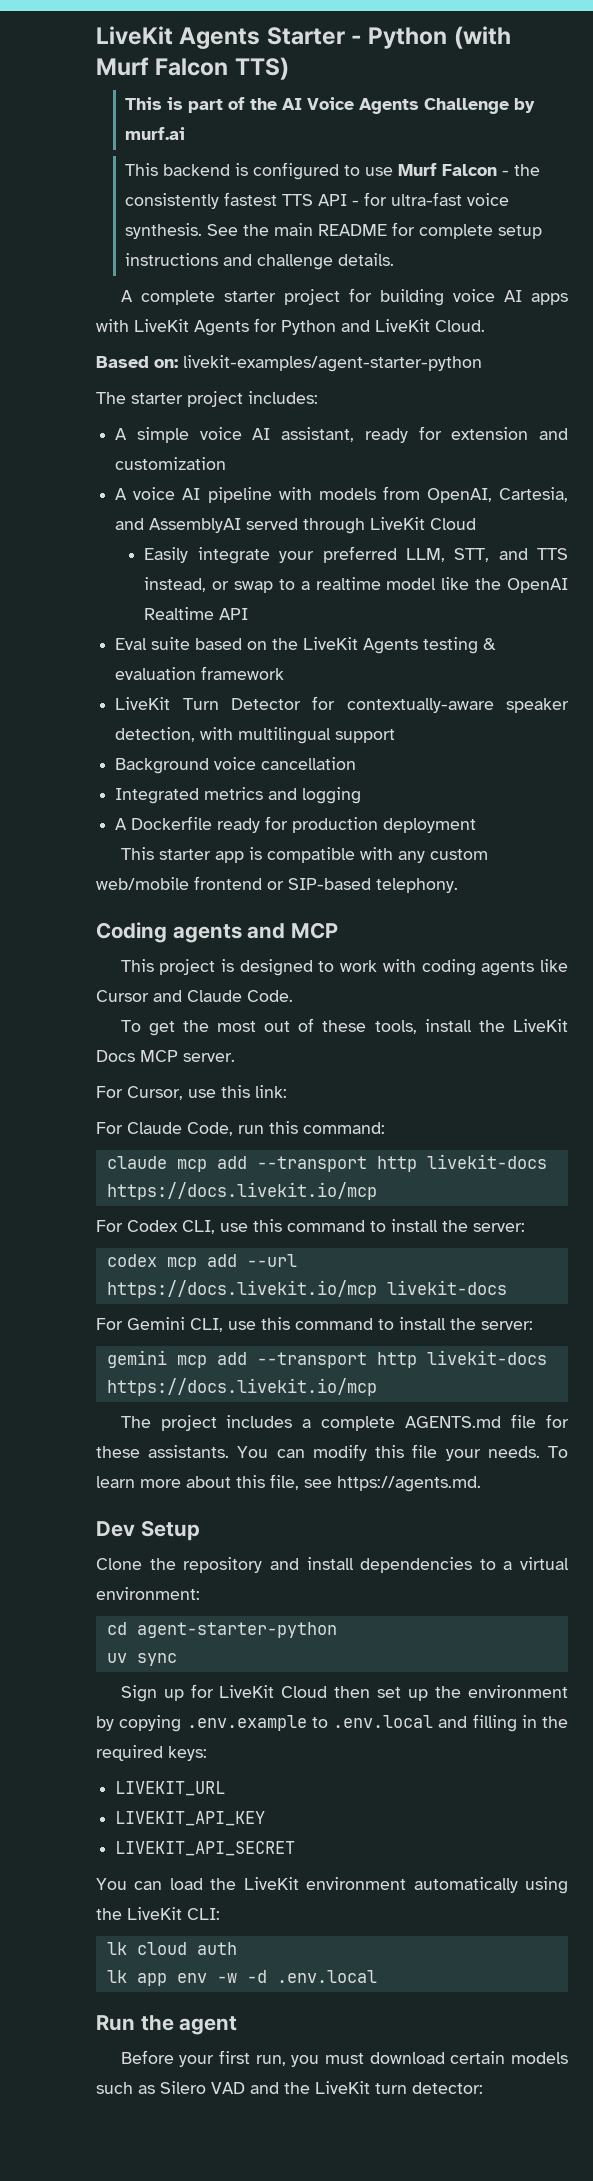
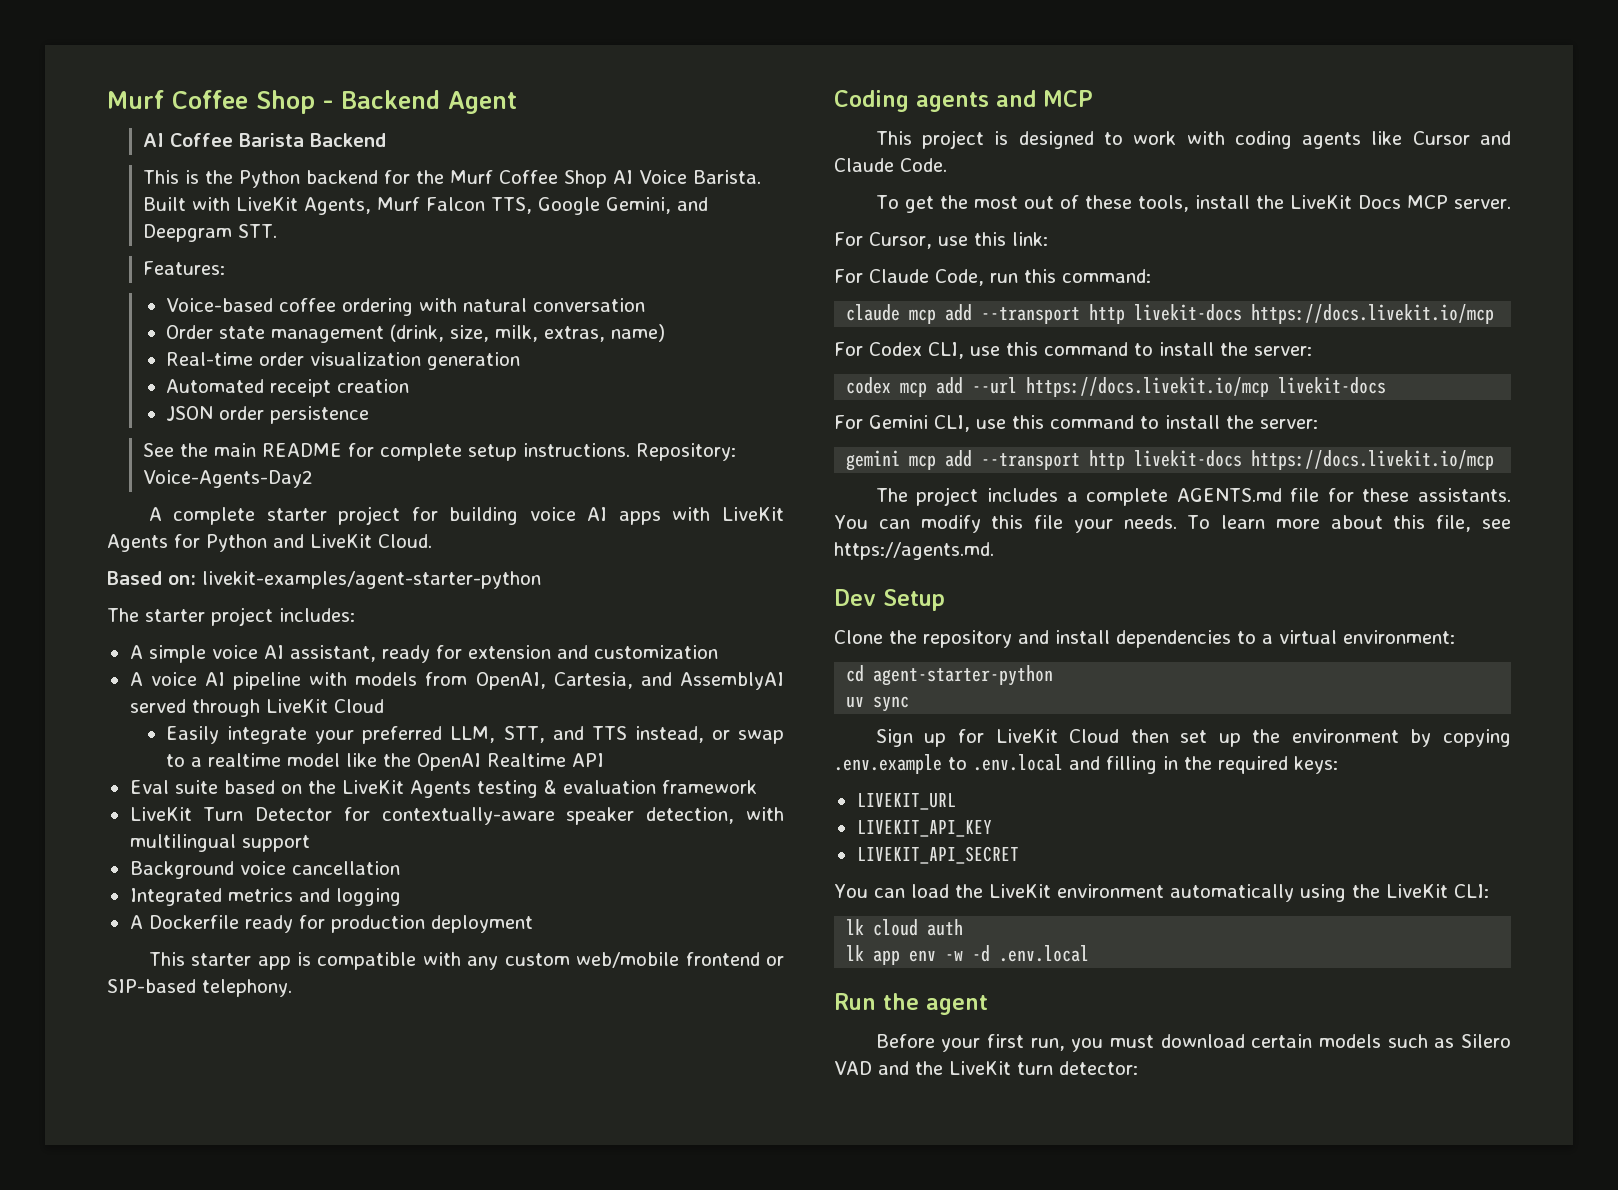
- LiveKit Agents Starter - Python (with Murf Falcon TTS)
- This is part of the AI Voice Agents Challenge by murf.ai
- This backend is configured to use Murf Falcon - the consistently fastest TTS API - for ultra-fast voice synthesis. See the main README for complete setup instructions and challenge details.
+ Murf Coffee Shop - Backend Agent
+ AI Coffee Barista Backend
+ This is the Python backend for the Murf Coffee Shop AI Voice Barista. Built with LiveKit Agents, Murf Falcon TTS, Google Gemini, and Deepgram STT.
+ Features:
+ Voice-based coffee ordering with natural conversation
+ Order state management (drink, size, milk, extras, name)
+ Real-time order visualization generation
+ Automated receipt creation
+ JSON order persistence
+ See the main README for complete setup instructions. Repository: Voice-Agents-Day2

